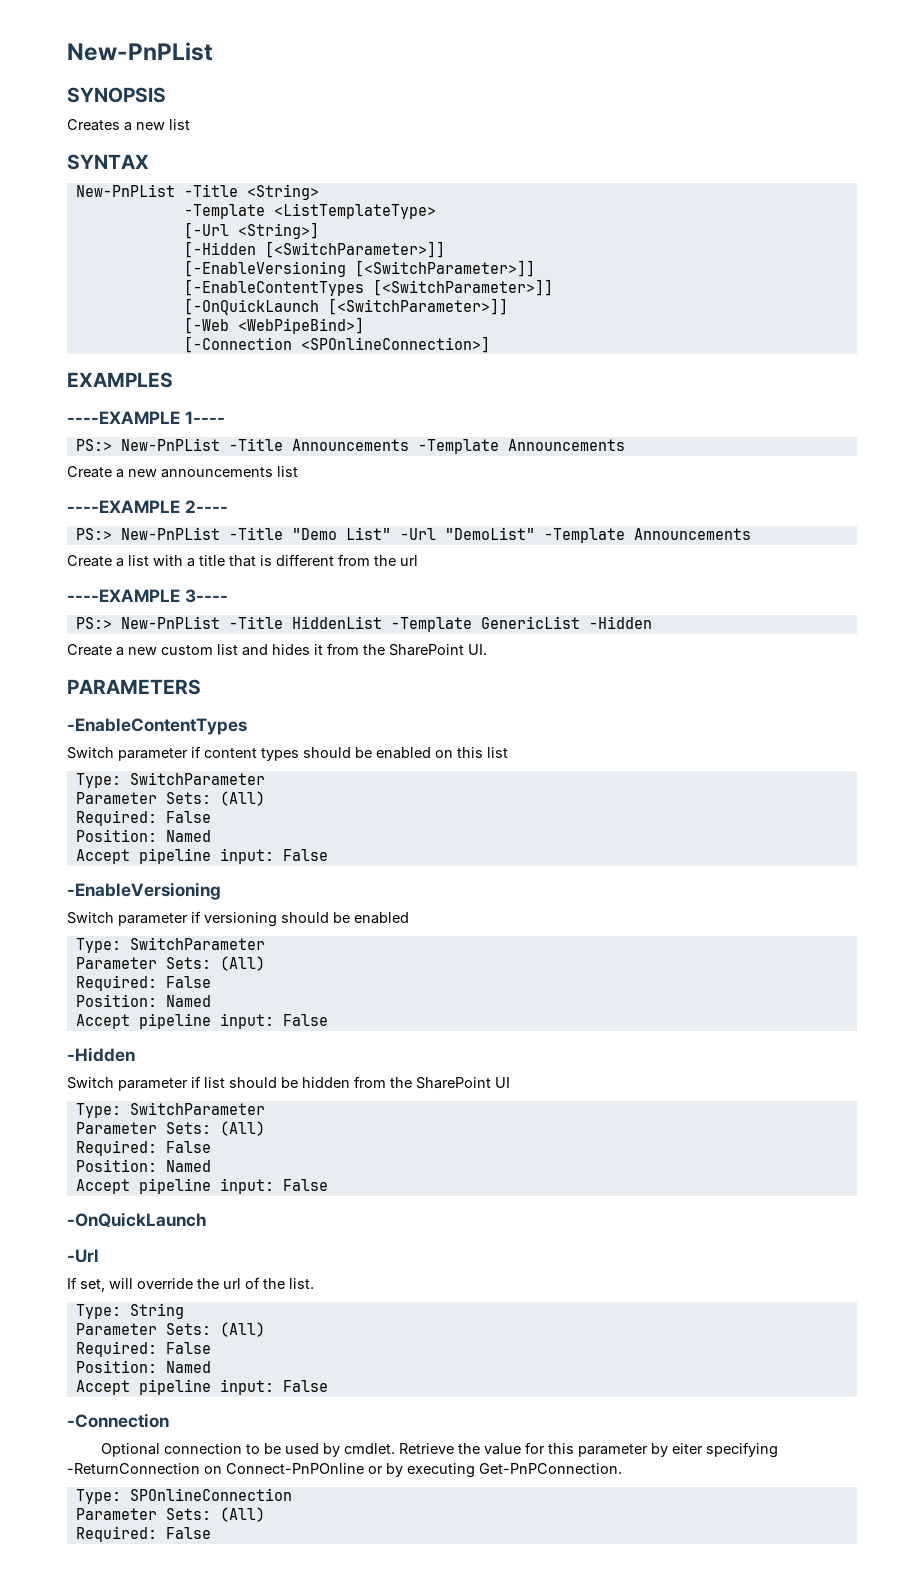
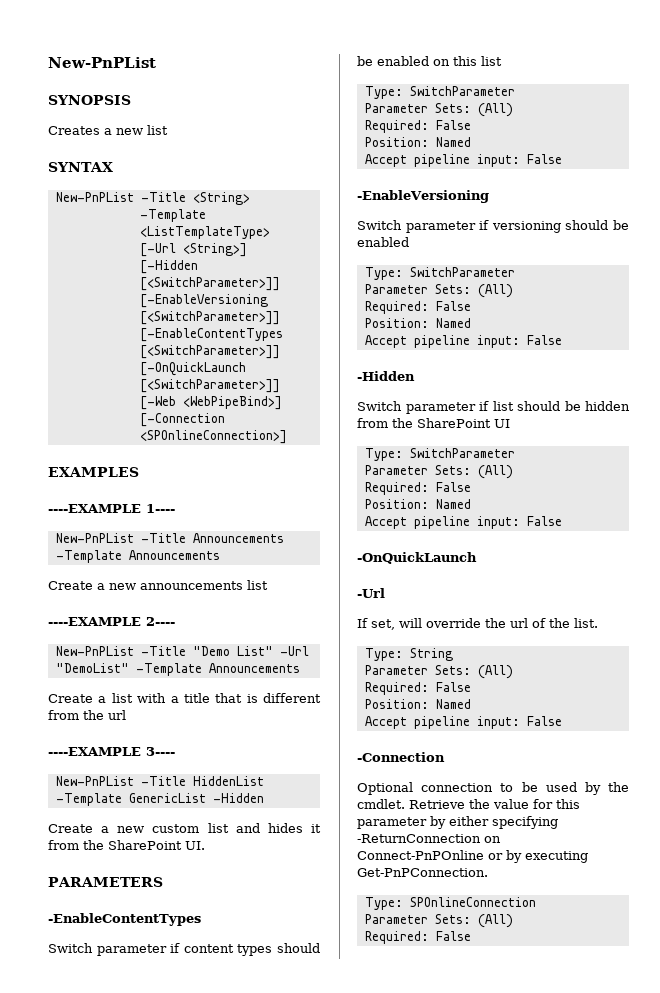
- PS:> New-PnPList -Title Announcements -Template Announcements
+ New-PnPList -Title Announcements -Template Announcements
- PS:> New-PnPList -Title "Demo List" -Url "DemoList" -Template Announcements
+ New-PnPList -Title "Demo List" -Url "DemoList" -Template Announcements
- PS:> New-PnPList -Title HiddenList -Template GenericList -Hidden
+ New-PnPList -Title HiddenList -Template GenericList -Hidden
- Optional connection to be used by cmdlet.
+ Optional connection to be used by the cmdlet.
- Retrieve the value for this parameter by eiter specifying -ReturnConnection on Connect-PnPOnline or by executing Get-PnPConnection.
+ Retrieve the value for this parameter by either specifying -ReturnConnection on Connect-PnPOnline or by executing Get-PnPConnection.

